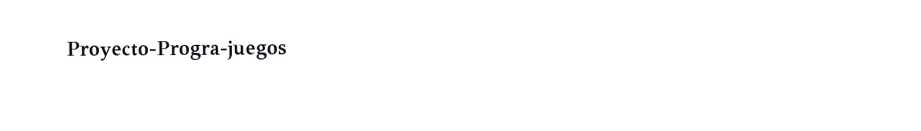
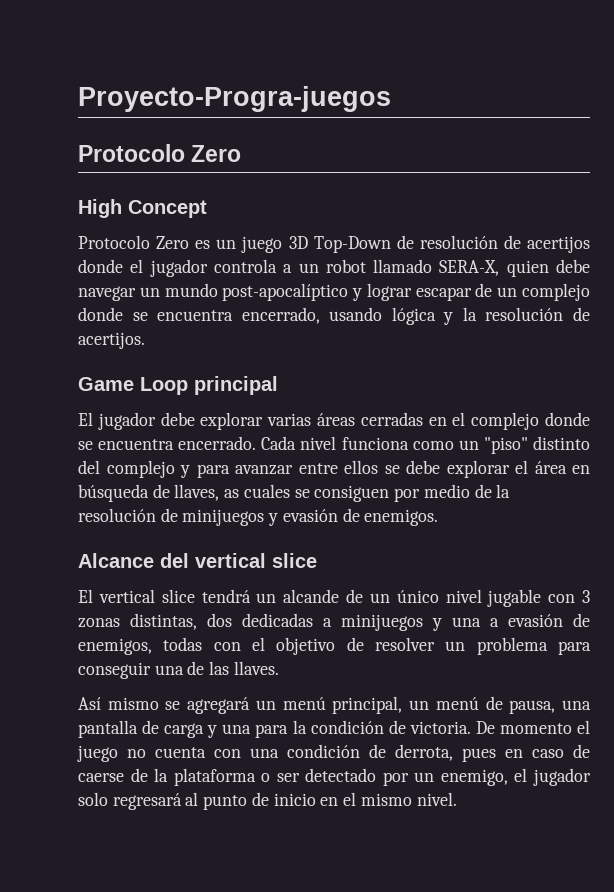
  Proyecto-Progra-juegos
+ Protocolo Zero
+ High Concept
+ Protocolo Zero es un juego 3D Top-Down de resolución de acertijos donde el jugador controla a un robot llamado SERA-X, quien debe navegar un mundo post-apocalíptico y lograr escapar de un complejo donde se encuentra encerrado, usando lógica y la resolución de acertijos.
+ Game Loop principal
+ El jugador debe explorar varias áreas cerradas en el complejo donde se encuentra encerrado. Cada nivel funciona como un "piso" distinto del complejo y para avanzar entre ellos se debe explorar el área en búsqueda de llaves, as cuales se consiguen por medio de la resolución de minijuegos y evasión de enemigos.
+ Alcance del vertical slice
+ El vertical slice tendrá un alcande de un único nivel jugable con 3 zonas distintas, dos dedicadas a minijuegos y una a evasión de enemigos, todas con el objetivo de resolver un problema para conseguir una de las llaves.
+ Así mismo se agregará un menú principal, un menú de pausa, una pantalla de carga y una para la condición de victoria. De momento el juego no cuenta con una condición de derrota, pues en caso de caerse de la plataforma o ser detectado por un enemigo, el jugador solo regresará al punto de inicio en el mismo nivel.

